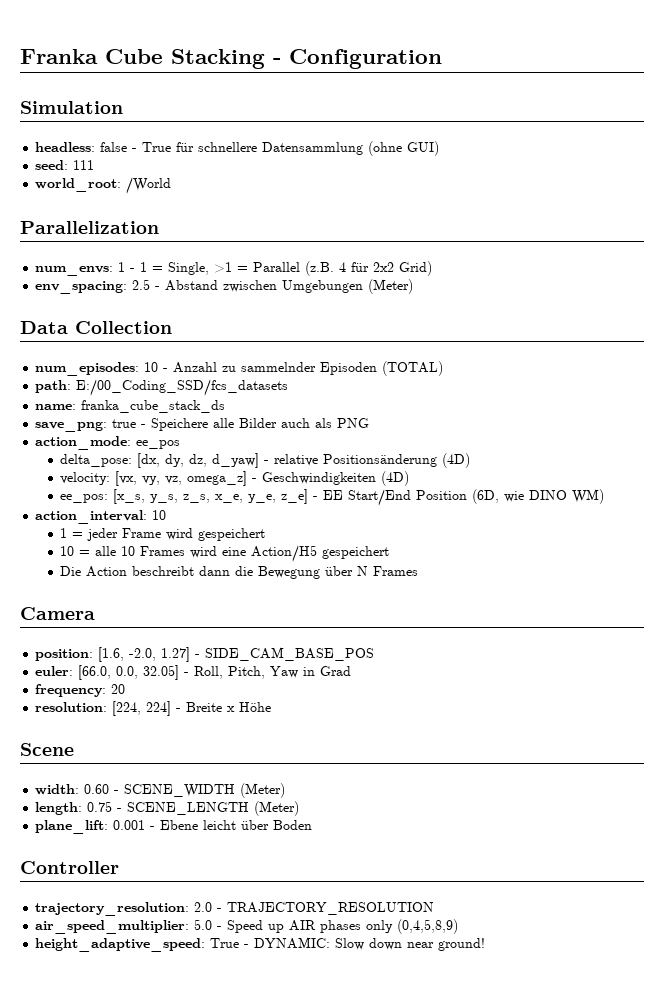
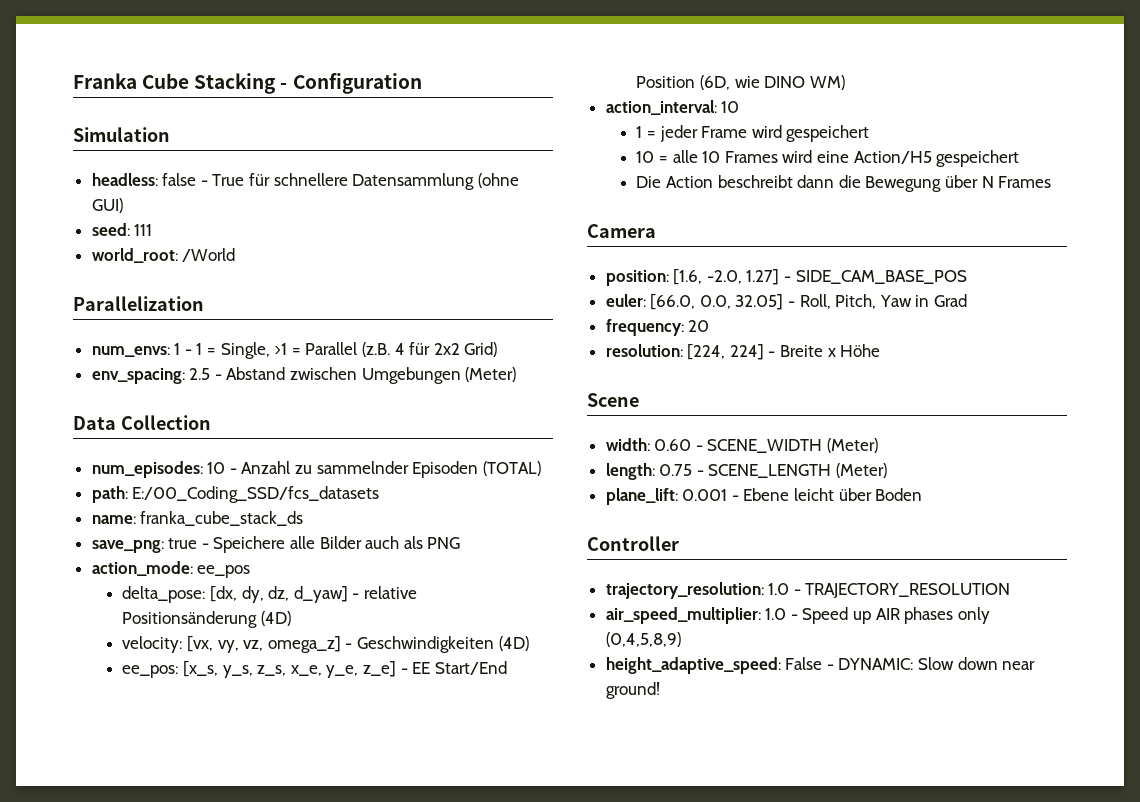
- trajectory_resolution: 2.0 - TRAJECTORY_RESOLUTION
+ trajectory_resolution: 1.0 - TRAJECTORY_RESOLUTION
- air_speed_multiplier: 5.0 - Speed up AIR phases only (0,4,5,8,9)
+ air_speed_multiplier: 1.0 - Speed up AIR phases only (0,4,5,8,9)
- height_adaptive_speed: True - DYNAMIC: Slow down near ground!
+ height_adaptive_speed: False - DYNAMIC: Slow down near ground!

